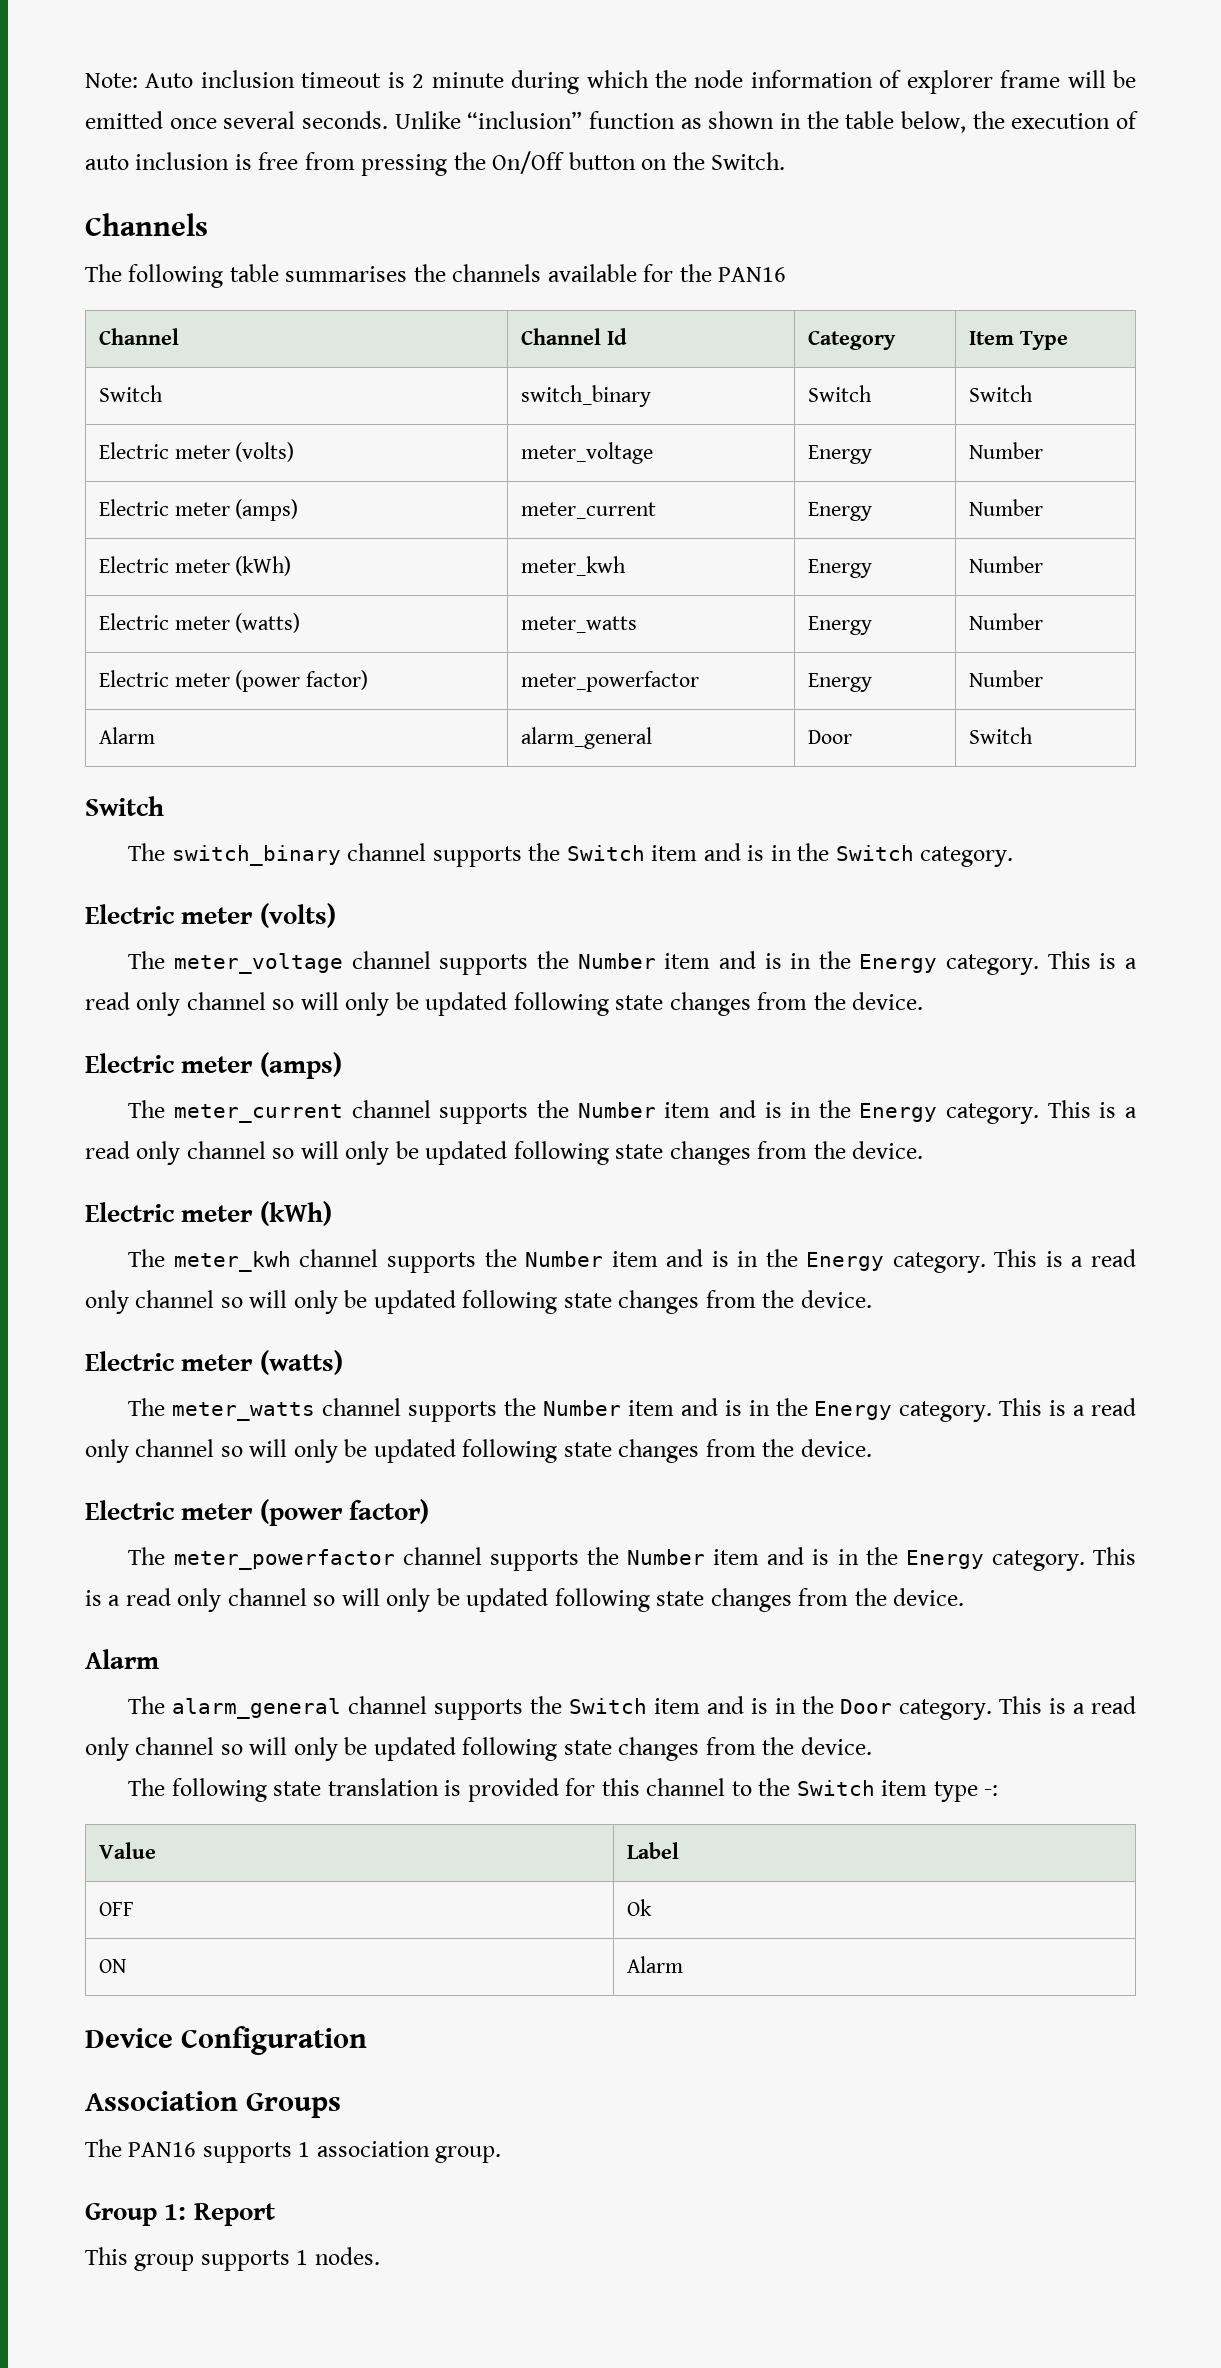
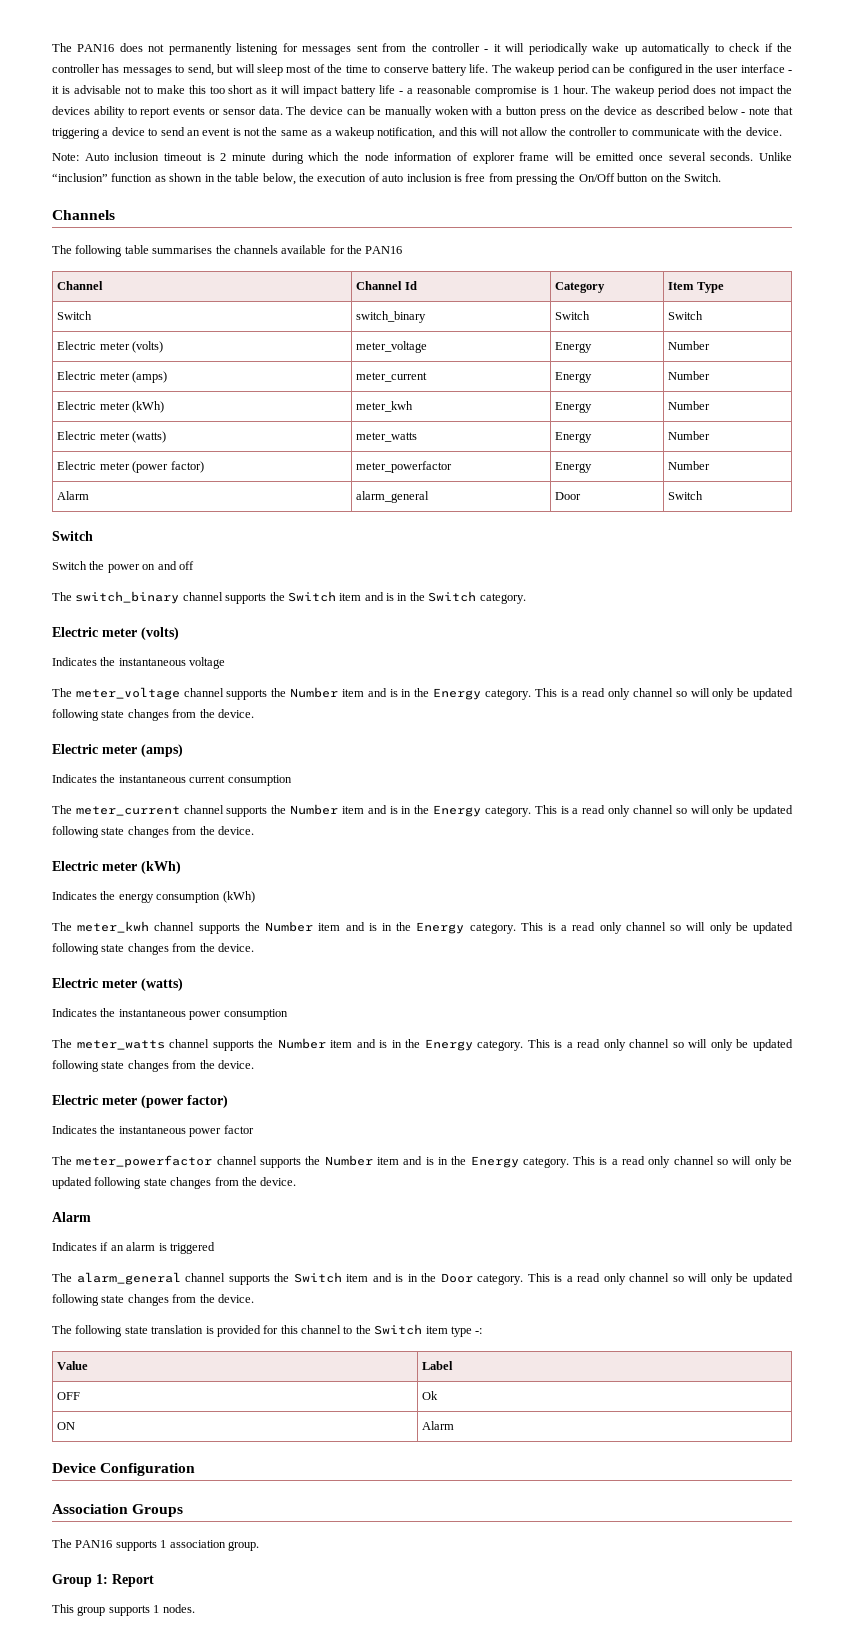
+ The PAN16 does not permanently listening for messages sent from the controller - it will periodically wake up automatically to check if the controller has messages to send, but will sleep most of the time to conserve battery life. The wakeup period can be configured in the user interface - it is advisable not to make this too short as it will impact battery life - a reasonable compromise is 1 hour. The wakeup period does not impact the devices ability to report events or sensor data. The device can be manually woken with a button press on the device as described below - note that triggering a device to send an event is not the same as a wakeup notification, and this will not allow the controller to communicate with the device.
+ Switch the power on and off
+ Indicates the instantaneous voltage
+ Indicates the instantaneous current consumption
+ Indicates the energy consumption (kWh)
+ Indicates the instantaneous power consumption
+ Indicates the instantaneous power factor
+ Indicates if an alarm is triggered

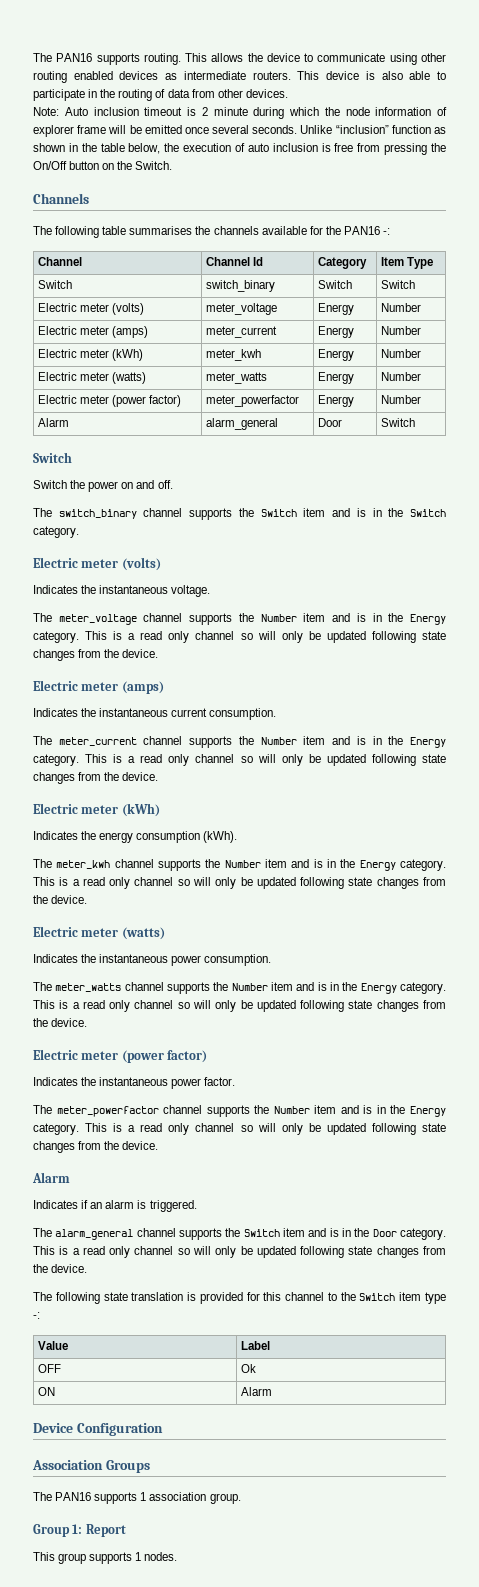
- The PAN16 does not permanently listening for messages sent from the controller - it will periodically wake up automatically to check if the controller has messages to send, but will sleep most of the time to conserve battery life. The wakeup period can be configured in the user interface - it is advisable not to make this too short as it will impact battery life - a reasonable compromise is 1 hour. The wakeup period does not impact the devices ability to report events or sensor data. The device can be manually woken with a button press on the device as described below - note that triggering a device to send an event is not the same as a wakeup notification, and this will not allow the controller to communicate with the device.
+ The PAN16 supports routing. This allows the device to communicate using other routing enabled devices as intermediate routers. This device is also able to participate in the routing of data from other devices.
- The following table summarises the channels available for the PAN16
+ The following table summarises the channels available for the PAN16 -:
- Switch the power on and off
+ Switch the power on and off.
- Indicates the instantaneous voltage
+ Indicates the instantaneous voltage.
- Indicates the instantaneous current consumption
+ Indicates the instantaneous current consumption.
- Indicates the energy consumption (kWh)
+ Indicates the energy consumption (kWh).
- Indicates the instantaneous power consumption
+ Indicates the instantaneous power consumption.
- Indicates the instantaneous power factor
+ Indicates the instantaneous power factor.
- Indicates if an alarm is triggered
+ Indicates if an alarm is triggered.

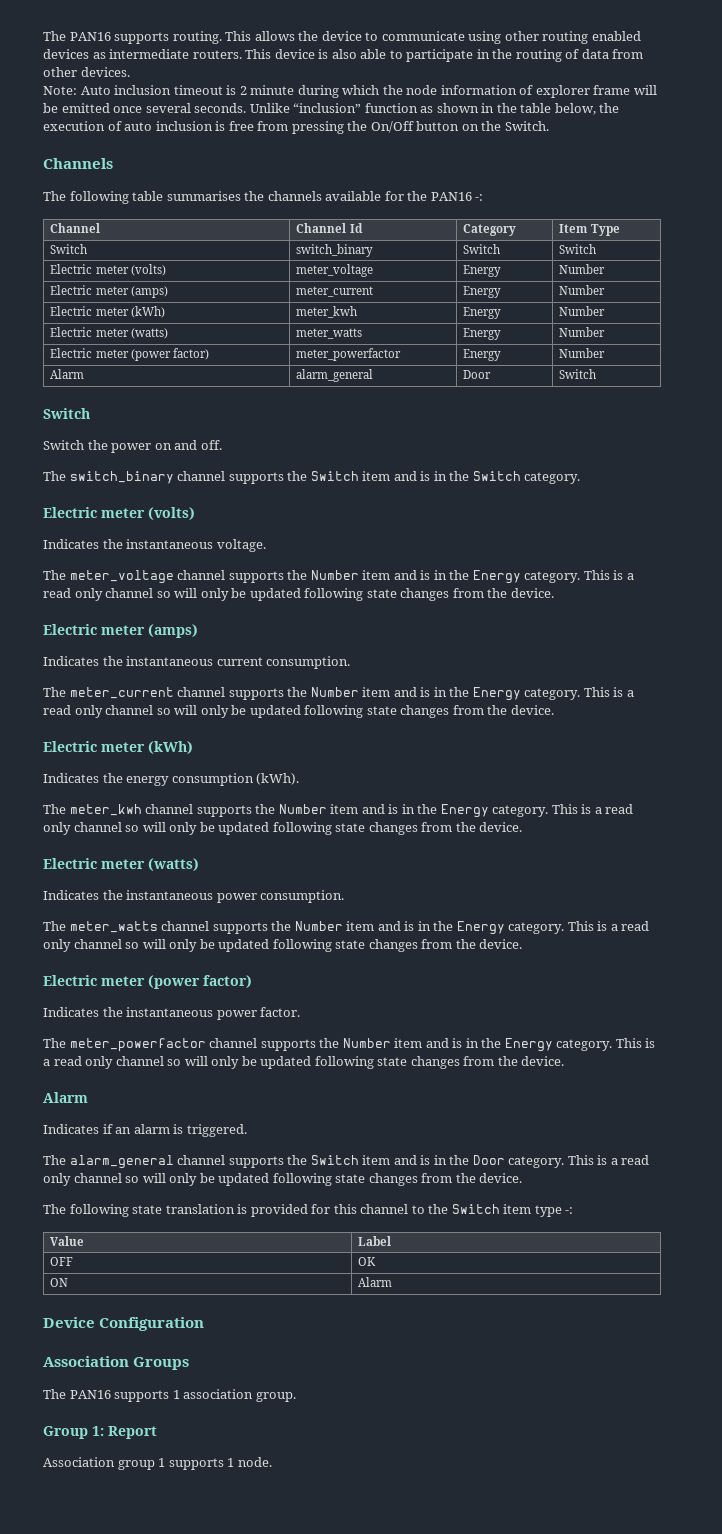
- OFF | Ok
+ OFF | OK
- This group supports 1 nodes.
+ Association group 1 supports 1 node.

